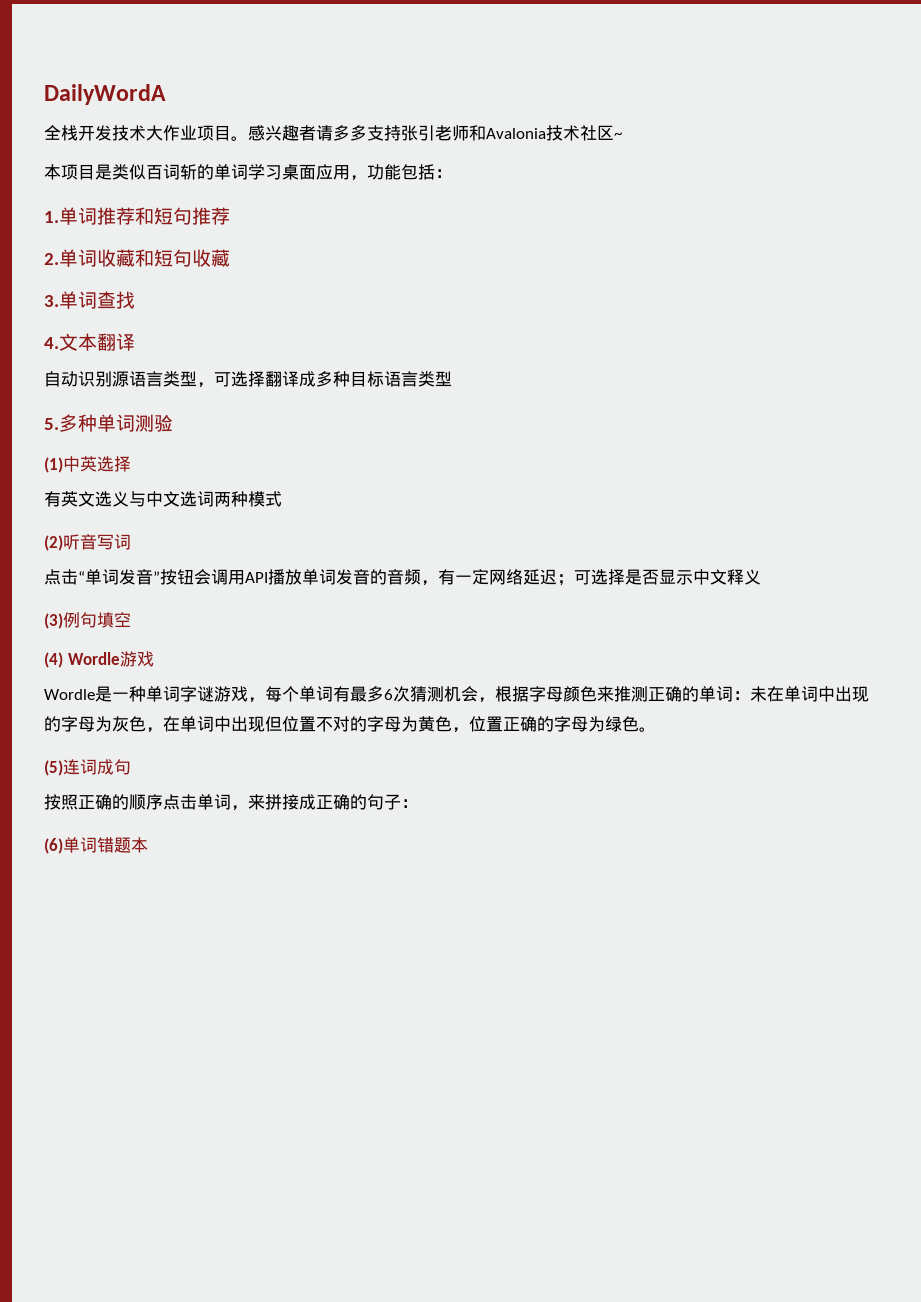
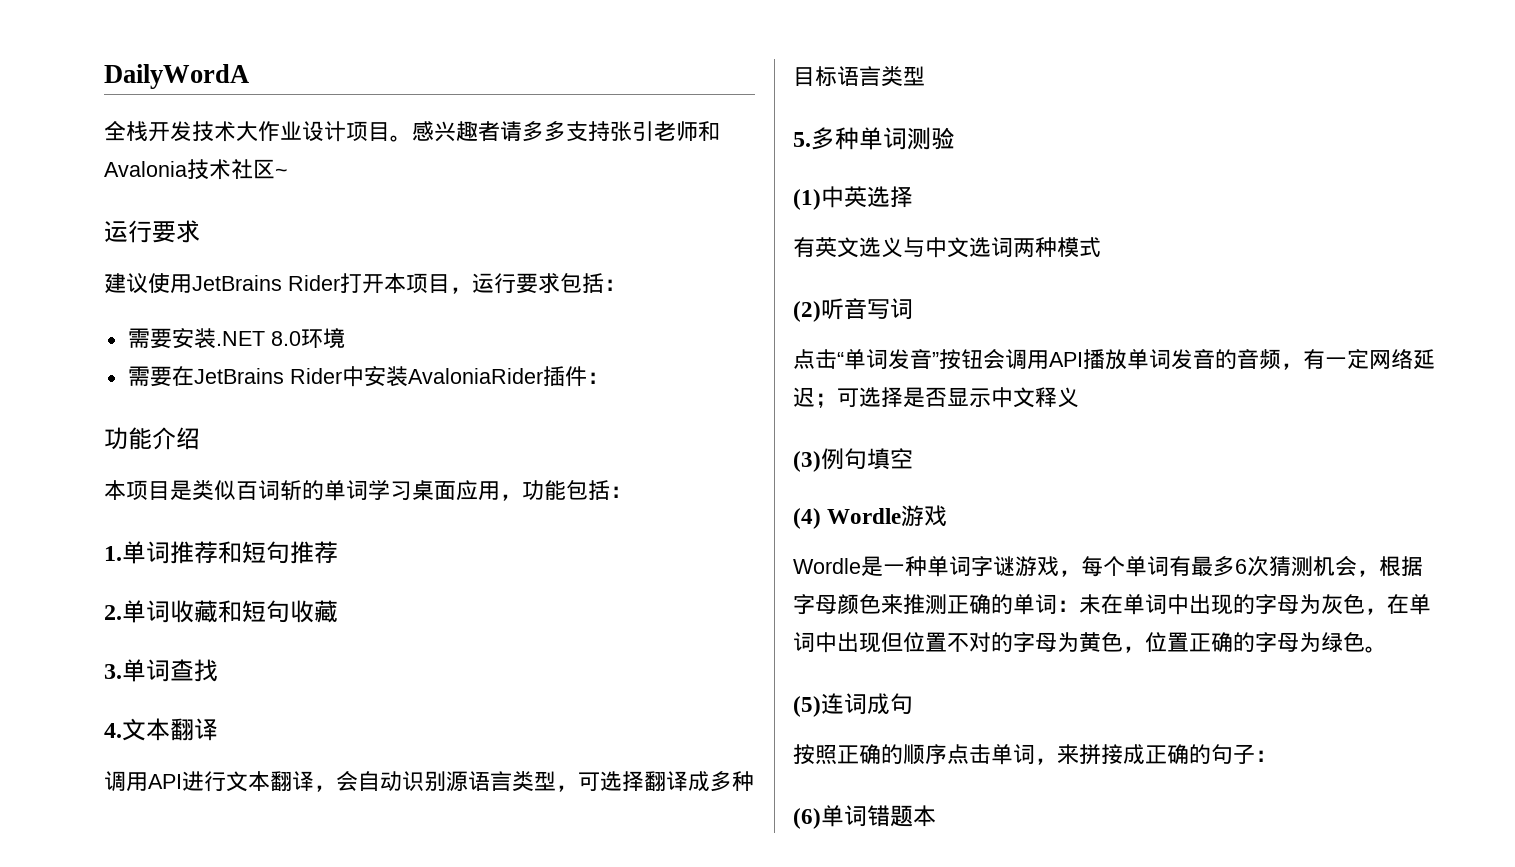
- 全栈开发技术大作业项目。
+ 全栈开发技术大作业设计项目。
  感兴趣者请多多支持张引老师和Avalonia技术社区~
+ 运行要求
+ 建议使用JetBrains Rider打开本项目，运行要求包括：
+ 需要安装.NET 8.0环境
+ 需要在JetBrains Rider中安装AvaloniaRider插件：
+ 功能介绍
- 自动识别源语言类型，可选择翻译成多种目标语言类型
+ 调用API进行文本翻译，会自动识别源语言类型，可选择翻译成多种目标语言类型

